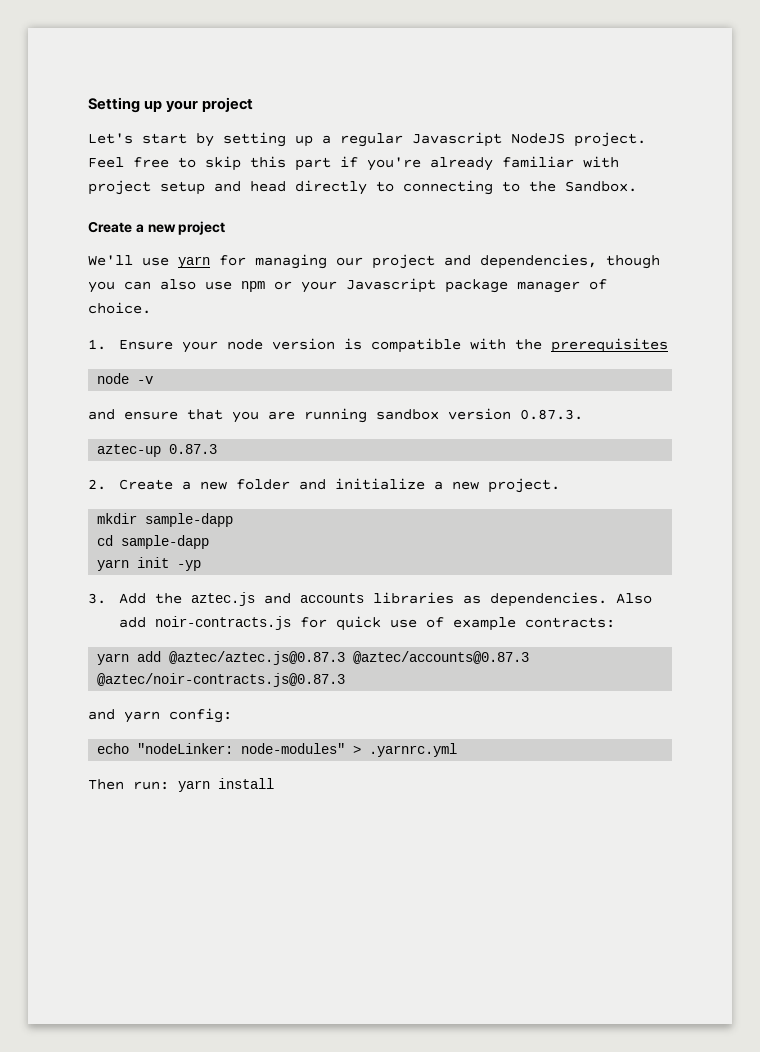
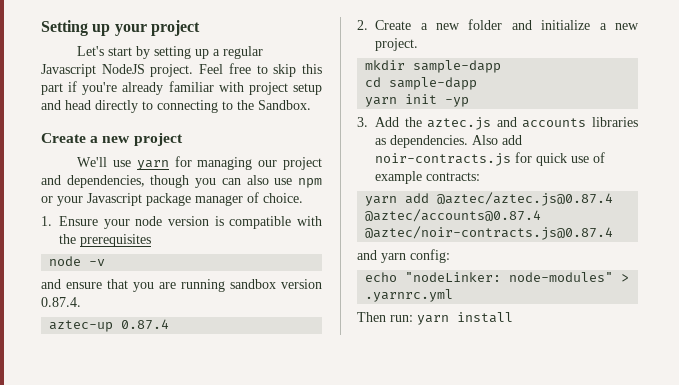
- and ensure that you are running sandbox version 0.87.3.
+ and ensure that you are running sandbox version 0.87.4.
- aztec-up 0.87.3
+ aztec-up 0.87.4
- yarn add @aztec/aztec.js@0.87.3 @aztec/accounts@0.87.3 @aztec/noir-contracts.js@0.87.3
+ yarn add @aztec/aztec.js@0.87.4 @aztec/accounts@0.87.4 @aztec/noir-contracts.js@0.87.4

